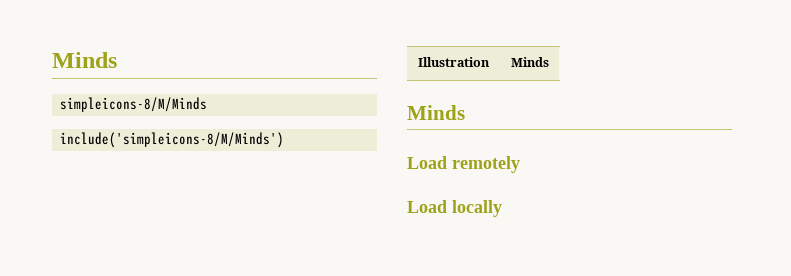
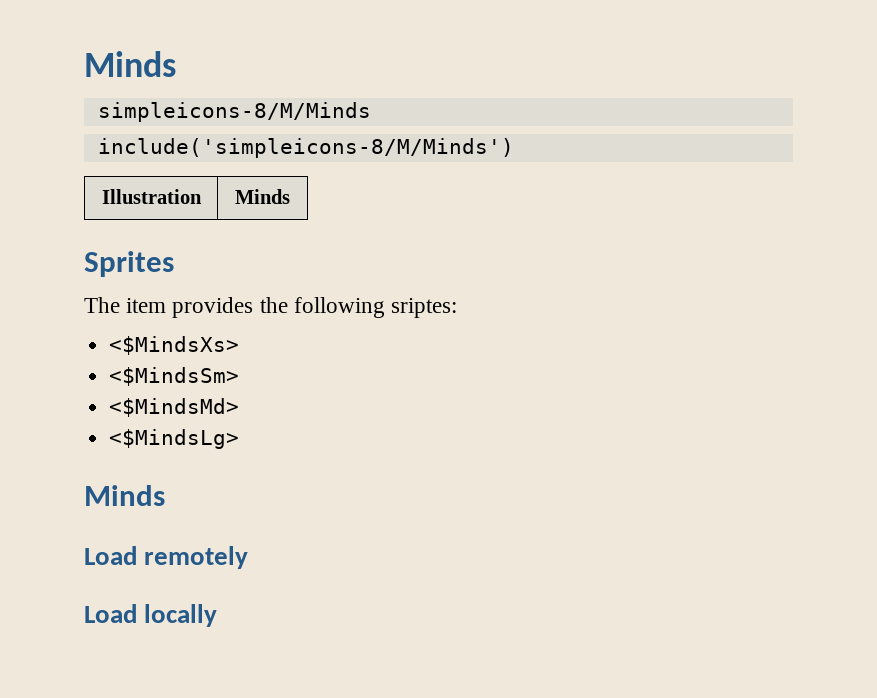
+ Sprites
+ The item provides the following sriptes:
+ <$MindsXs>
+ <$MindsSm>
+ <$MindsMd>
+ <$MindsLg>

